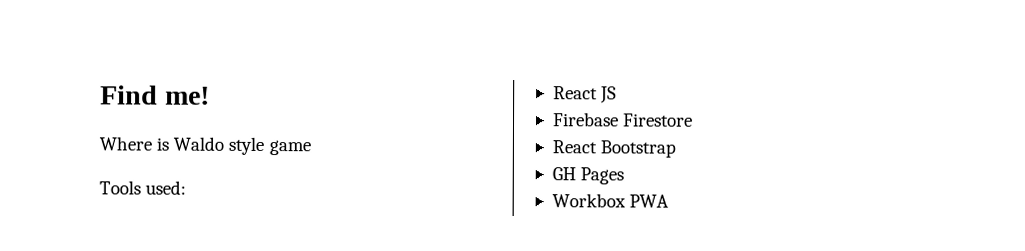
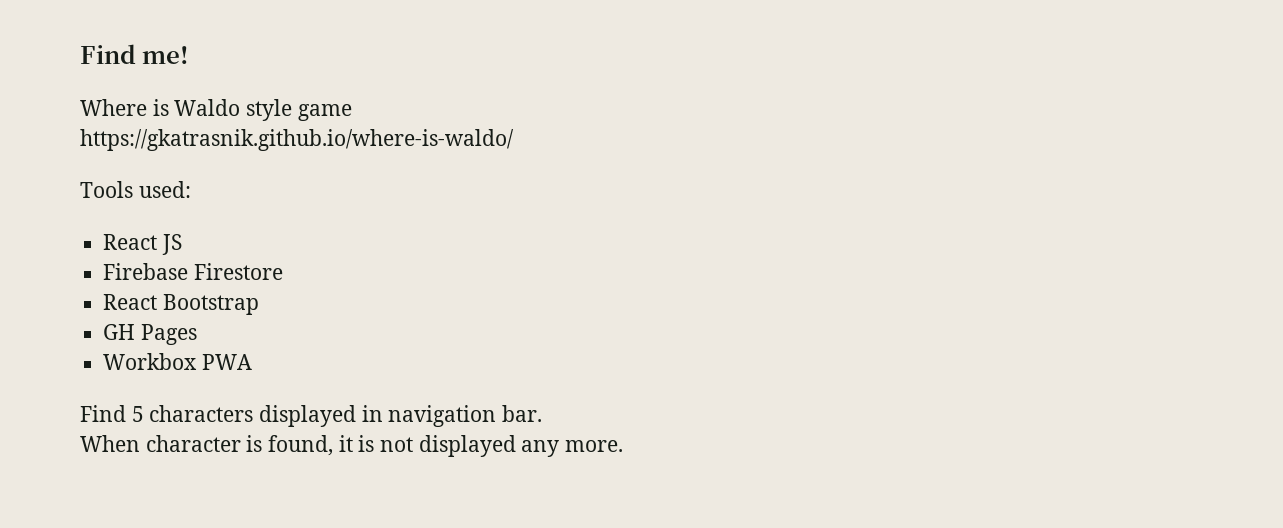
+ https://gkatrasnik.github.io/where-is-waldo/
+ Find 5 characters displayed in navigation bar.
+ When character is found, it is not displayed any more.

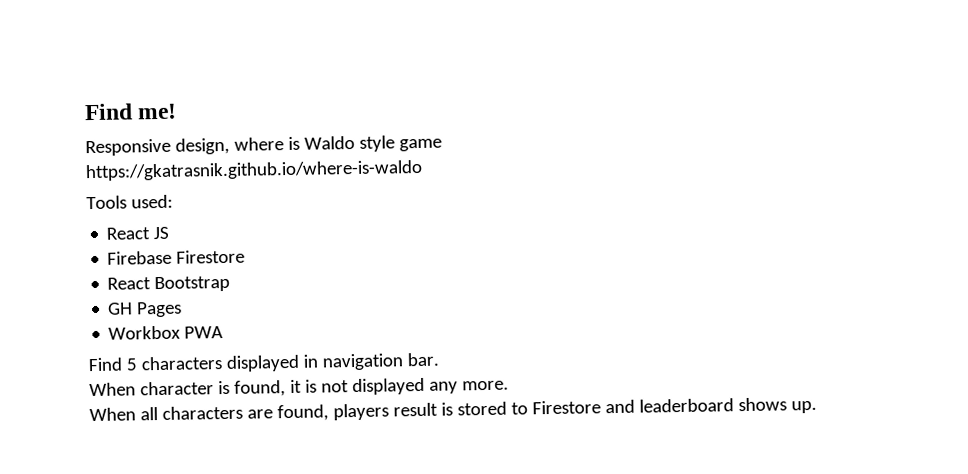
- Where is Waldo style game
+ Responsive design, where is Waldo style game
- https://gkatrasnik.github.io/where-is-waldo/
+ https://gkatrasnik.github.io/where-is-waldo
+ When all characters are found, players result is stored to Firestore and leaderboard shows up.

